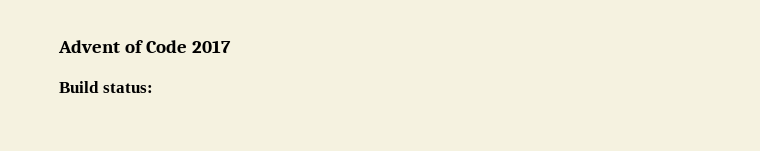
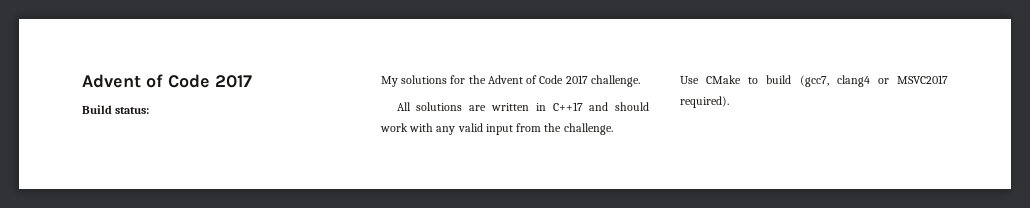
+ My solutions for the Advent of Code 2017 challenge.
+ All solutions are written in C++17 and should work with any valid input from the challenge.
+ Use CMake to build (gcc7, clang4 or MSVC2017 required).

